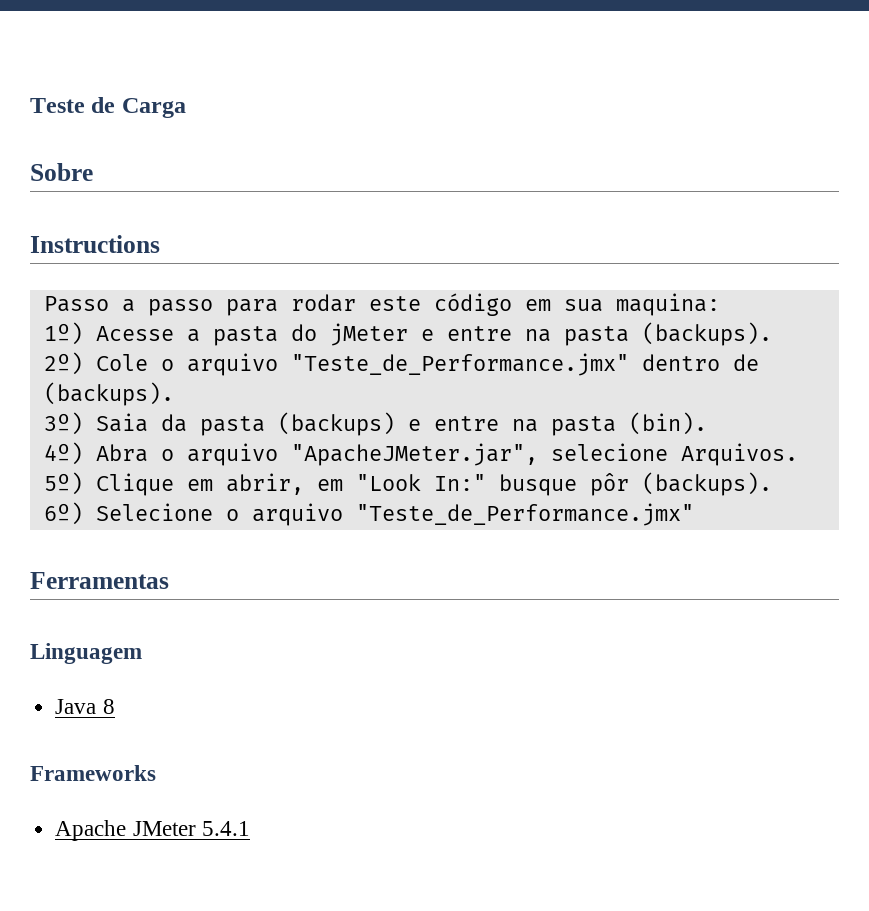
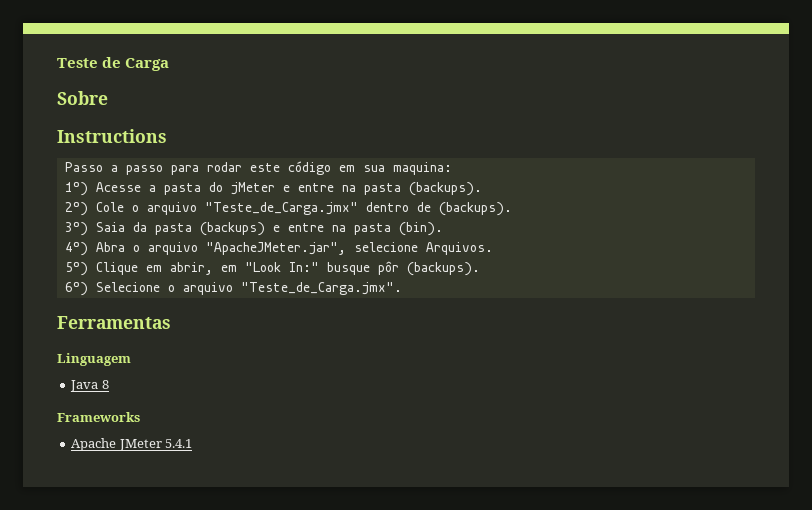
- 2º) Cole o arquivo "Teste_de_Performance.jmx" dentro de (backups).
+ 2º) Cole o arquivo "Teste_de_Carga.jmx" dentro de (backups).
- 6º) Selecione o arquivo "Teste_de_Performance.jmx"
+ 6º) Selecione o arquivo "Teste_de_Carga.jmx".

